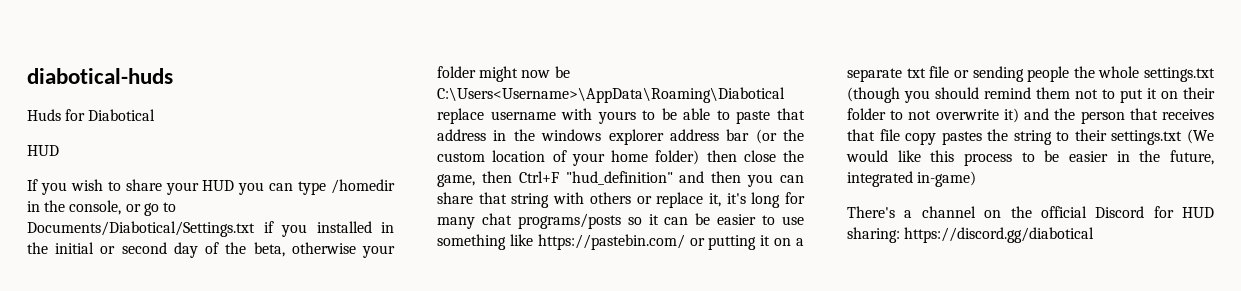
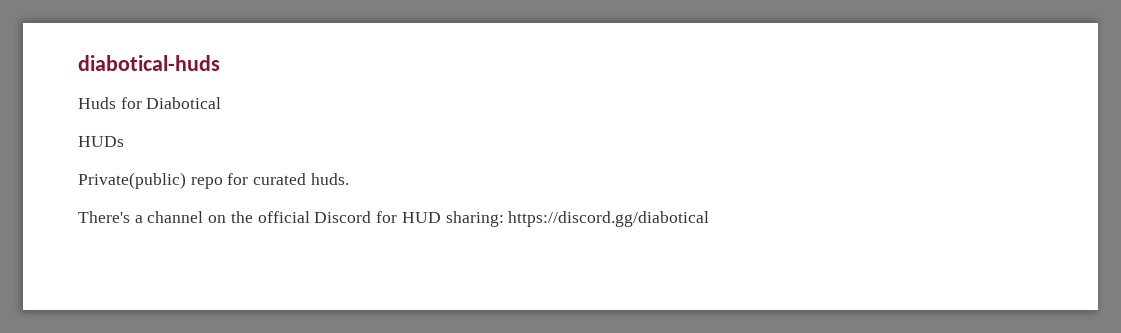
  Huds for Diabotical
- HUD
- If you wish to share your HUD you can type /homedir in the console, or go to Documents/Diabotical/Settings.txt if you installed in the initial or second day of the beta, otherwise your folder might now be C:\Users<Username>\AppData\Roaming\Diabotical replace username with yours to be able to paste that address in the windows explorer address bar (or the custom location of your home folder) then close the game, then Ctrl+F "hud_definition" and then you can share that string with others or replace it, it's long for many chat programs/posts so it can be easier to use something like https://pastebin.com/ or putting it on a separate txt file or sending people the whole settings.txt (though you should remind them not to put it on their folder to not overwrite it) and the person that receives that file copy pastes the string to their settings.txt (We would like this process to be easier in the future, integrated in-game)
+ HUDs
+ Private(public) repo for curated huds.

